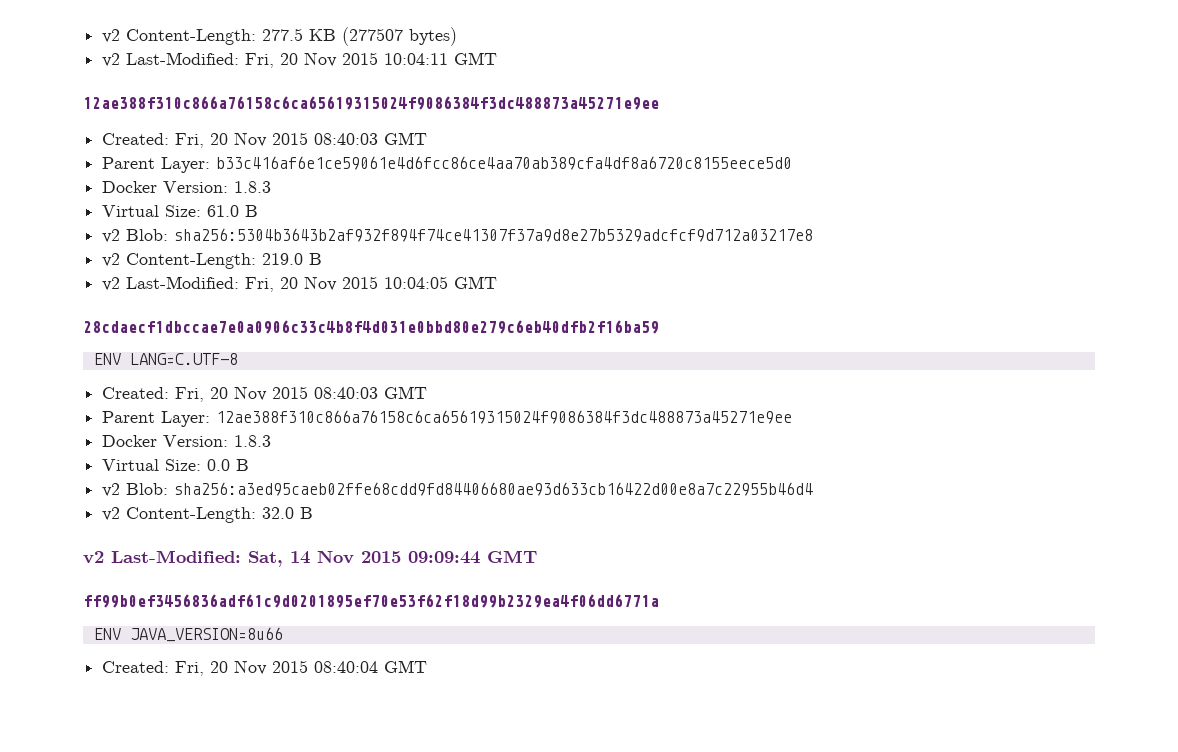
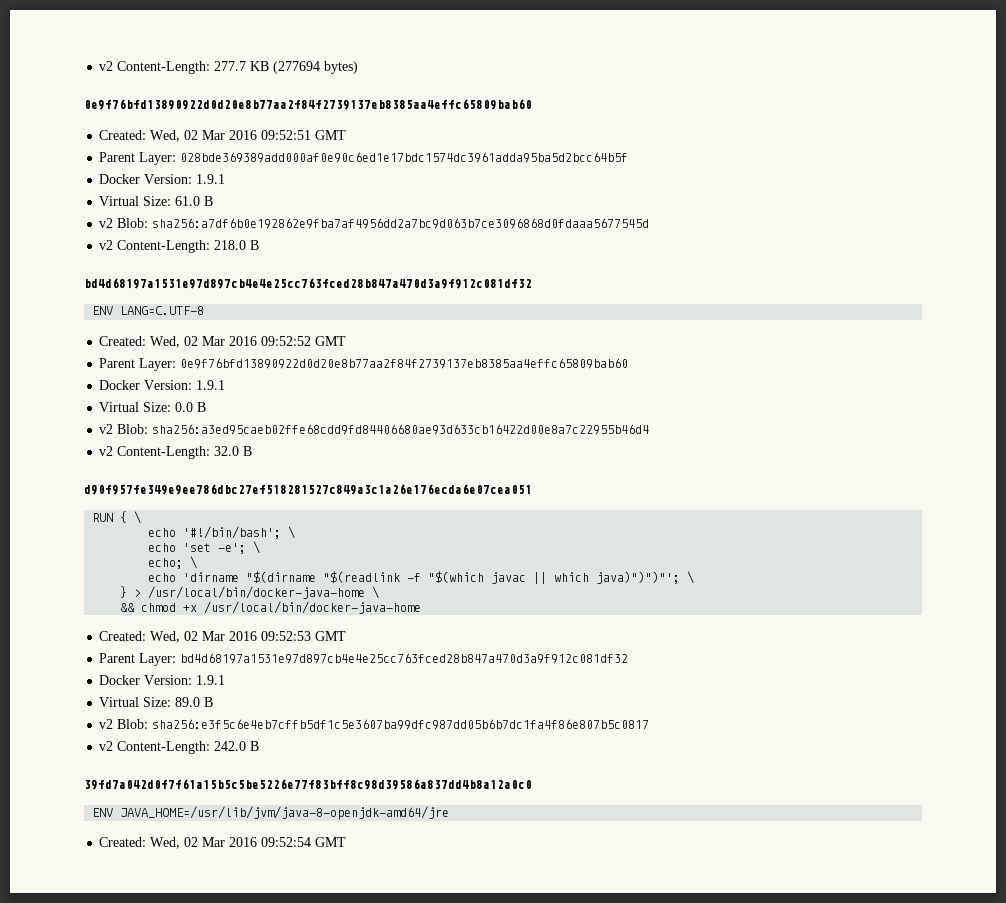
- v2 Content-Length: 277.5 KB (277507 bytes)
- v2 Last-Modified: Fri, 20 Nov 2015 10:04:11 GMT
- 12ae388f310c866a76158c6ca65619315024f9086384f3dc488873a45271e9ee
- Created: Fri, 20 Nov 2015 08:40:03 GMT
- Parent Layer: b33c416af6e1ce59061e4d6fcc86ce4aa70ab389cfa4df8a6720c8155eece5d0
- Docker Version: 1.8.3
+ v2 Content-Length: 277.7 KB (277694 bytes)
+ 0e9f76bfd13890922d0d20e8b77aa2f84f2739137eb8385aa4effc65809bab60
+ Created: Wed, 02 Mar 2016 09:52:51 GMT
+ Parent Layer: 028bde369389add000af0e90c6ed1e17bdc1574dc3961adda95ba5d2bcc64b5f
+ Docker Version: 1.9.1
- v2 Blob: sha256:5304b3643b2af932f894f74ce41307f37a9d8e27b5329adcfcf9d712a03217e8
- v2 Content-Length: 219.0 B
- v2 Last-Modified: Fri, 20 Nov 2015 10:04:05 GMT
- 28cdaecf1dbccae7e0a0906c33c4b8f4d031e0bbd80e279c6eb40dfb2f16ba59
+ v2 Blob: sha256:a7df6b0e192862e9fba7af4956dd2a7bc9d063b7ce3096868d0fdaaa5677545d
+ v2 Content-Length: 218.0 B
+ bd4d68197a1531e97d897cb4e4e25cc763fced28b847a470d3a9f912c081df32
  ENV LANG=C.UTF-8
- Created: Fri, 20 Nov 2015 08:40:03 GMT
- Parent Layer: 12ae388f310c866a76158c6ca65619315024f9086384f3dc488873a45271e9ee
- Docker Version: 1.8.3
+ Created: Wed, 02 Mar 2016 09:52:52 GMT
+ Parent Layer: 0e9f76bfd13890922d0d20e8b77aa2f84f2739137eb8385aa4effc65809bab60
+ Docker Version: 1.9.1
- v2 Last-Modified: Sat, 14 Nov 2015 09:09:44 GMT
- ff99b0ef3456836adf61c9d0201895ef70e53f62f18d99b2329ea4f06dd6771a
- ENV JAVA_VERSION=8u66
- Created: Fri, 20 Nov 2015 08:40:04 GMT
+ d90f957fe349e9ee786dbc27ef518281527c849a3c1a26e176ecda6e07cea051
+ RUN { \
+ echo '#!/bin/bash'; \
+ echo 'set -e'; \
+ echo; \
+ echo 'dirname "$(dirname "$(readlink -f "$(which javac || which java)")")"'; \
+ } > /usr/local/bin/docker-java-home \
+ && chmod +x /usr/local/bin/docker-java-home
+ Created: Wed, 02 Mar 2016 09:52:53 GMT
+ Parent Layer: bd4d68197a1531e97d897cb4e4e25cc763fced28b847a470d3a9f912c081df32
+ Docker Version: 1.9.1
+ Virtual Size: 89.0 B
+ v2 Blob: sha256:e3f5c6e4eb7cffb5df1c5e3607ba99dfc987dd05b6b7dc1fa4f86e807b5c0817
+ v2 Content-Length: 242.0 B
+ 39fd7a042d0f7f61a15b5c5be5226e77f83bff8c98d39586a837dd4b8a12a0c0
+ ENV JAVA_HOME=/usr/lib/jvm/java-8-openjdk-amd64/jre
+ Created: Wed, 02 Mar 2016 09:52:54 GMT

